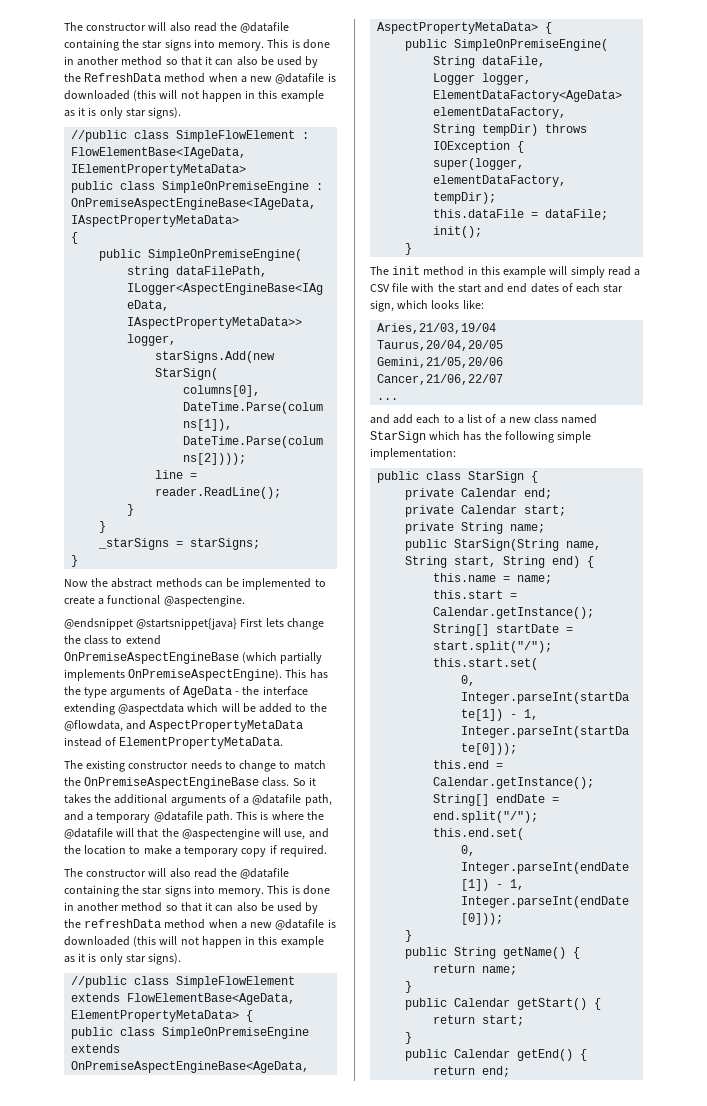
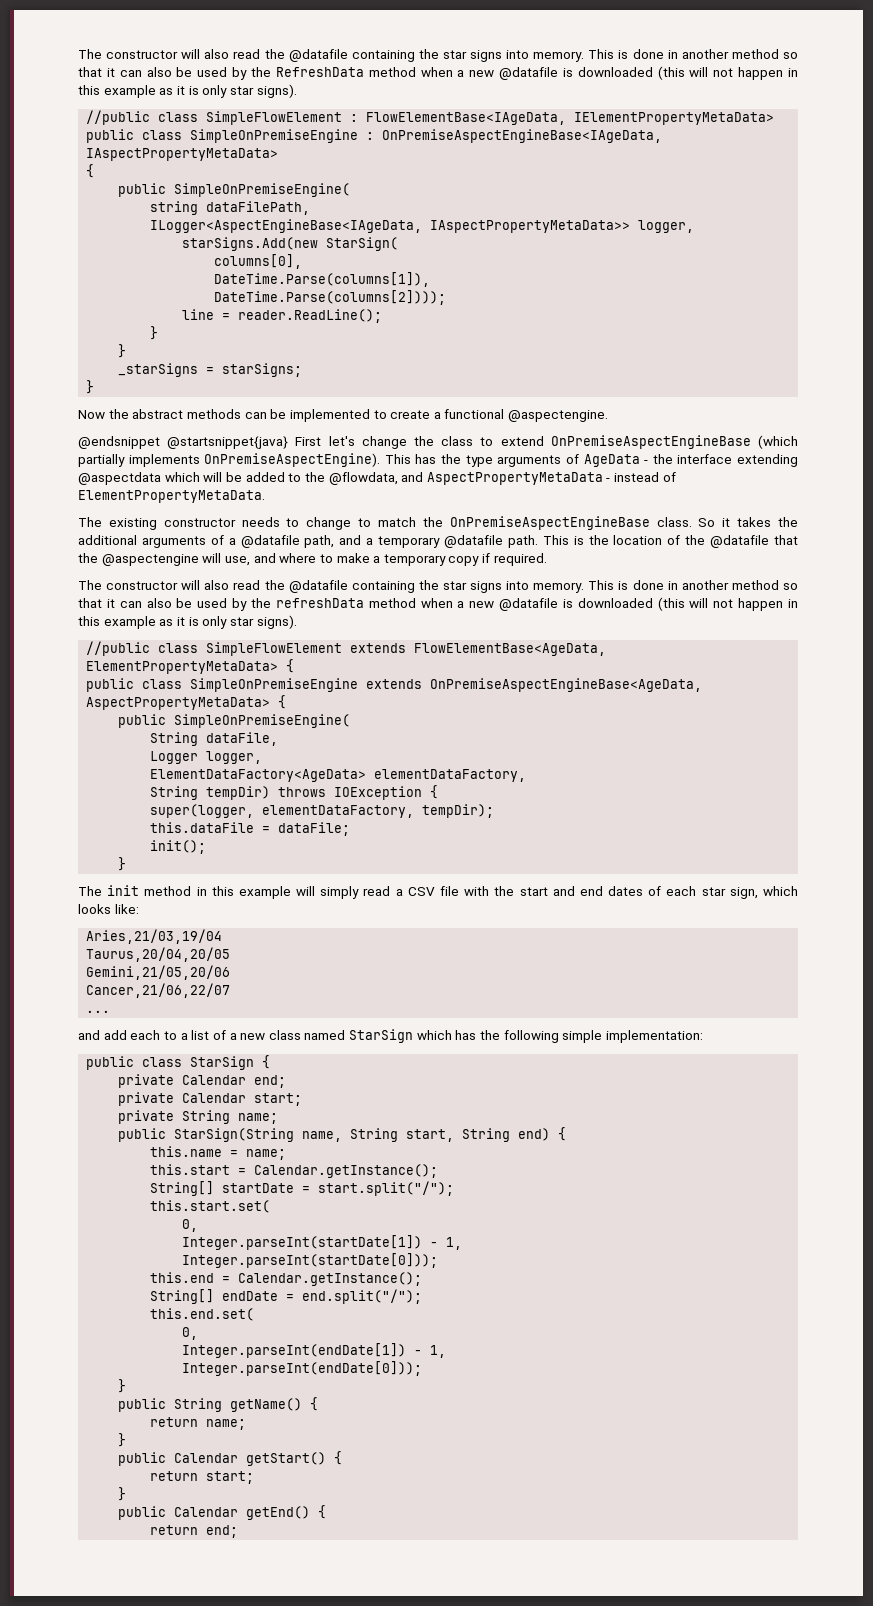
- @endsnippet @startsnippet{java} First lets change the class to extend OnPremiseAspectEngineBase (which partially implements OnPremiseAspectEngine).
+ @endsnippet @startsnippet{java} First let's change the class to extend OnPremiseAspectEngineBase (which partially implements OnPremiseAspectEngine).
- This has the type arguments of AgeData - the interface extending @aspectdata which will be added to the @flowdata, and AspectPropertyMetaData instead of ElementPropertyMetaData.
+ This has the type arguments of AgeData - the interface extending @aspectdata which will be added to the @flowdata, and AspectPropertyMetaData - instead of ElementPropertyMetaData.
- This is where the @datafile will that the @aspectengine will use, and the location to make a temporary copy if required.
+ This is the location of the @datafile that the @aspectengine will use, and where to make a temporary copy if required.

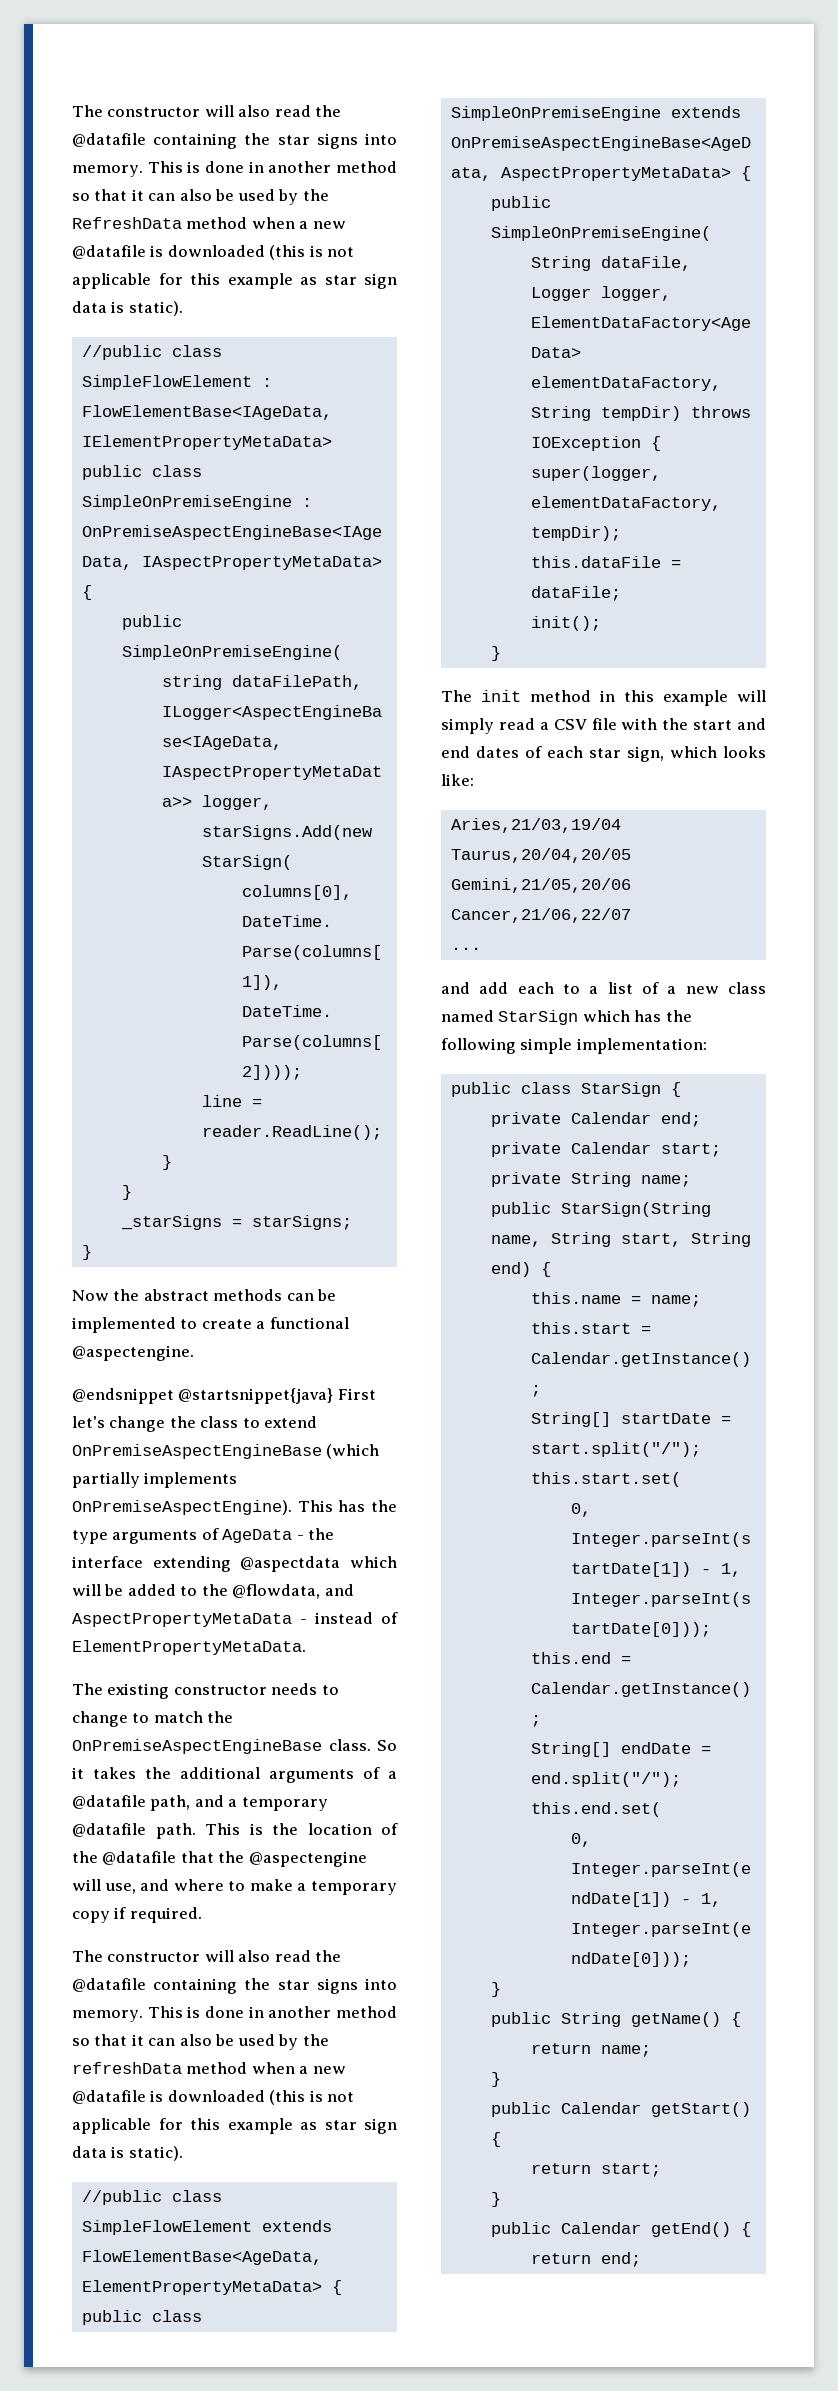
- This is done in another method so that it can also be used by the RefreshData method when a new @datafile is downloaded (this will not happen in this example as it is only star signs).
+ This is done in another method so that it can also be used by the RefreshData method when a new @datafile is downloaded (this is not applicable for this example as star sign data is static).
- This is done in another method so that it can also be used by the refreshData method when a new @datafile is downloaded (this will not happen in this example as it is only star signs).
+ This is done in another method so that it can also be used by the refreshData method when a new @datafile is downloaded (this is not applicable for this example as star sign data is static).

